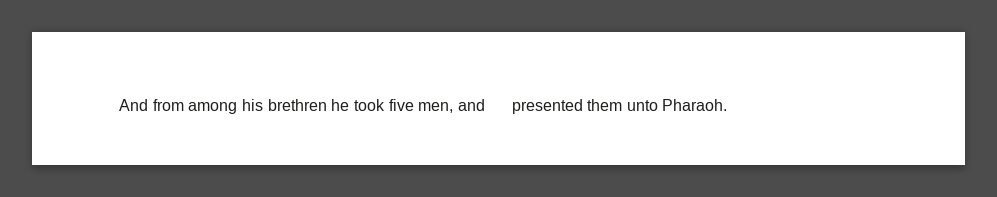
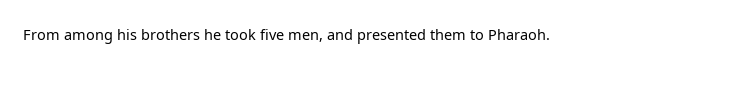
- And from among his brethren he took five men, and presented them unto Pharaoh.
+ From among his brothers he took five men, and presented them to Pharaoh.

